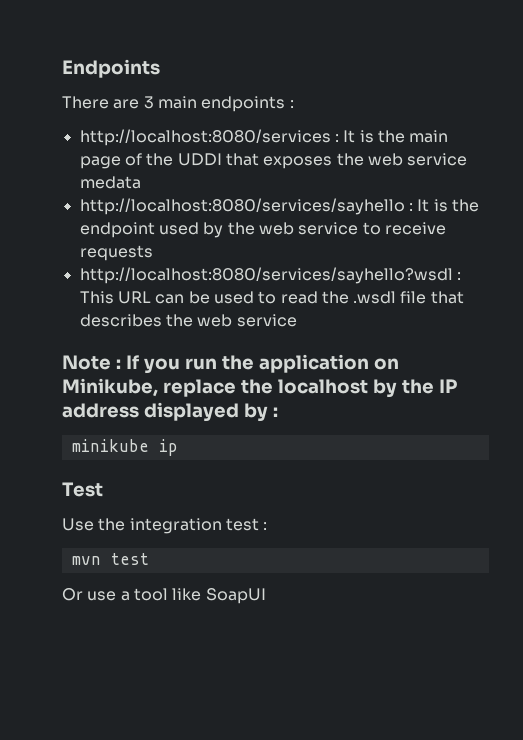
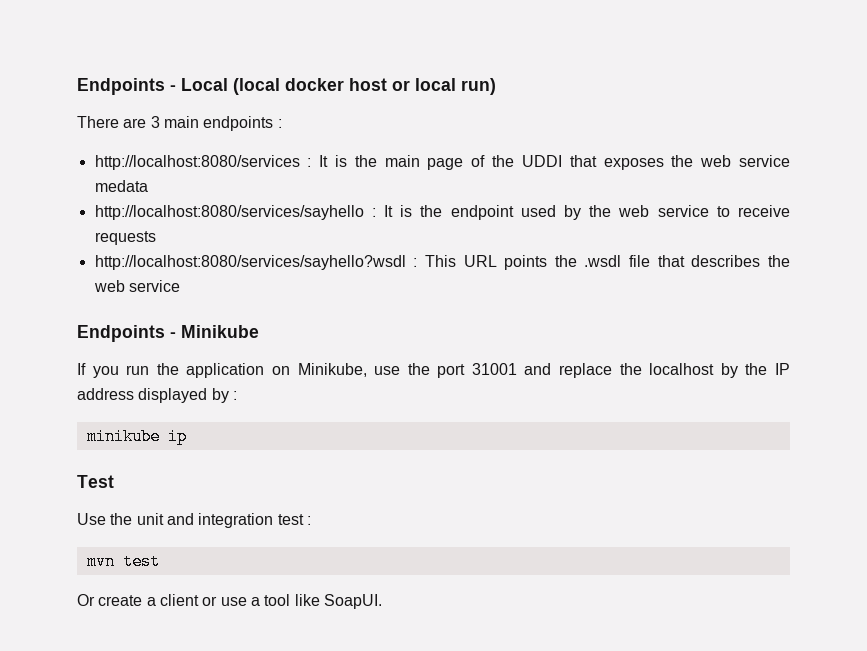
- Endpoints
+ Endpoints - Local (local docker host or local run)
- http://localhost:8080/services/sayhello?wsdl : This URL can be used to read the .wsdl file that describes the web service
+ http://localhost:8080/services/sayhello?wsdl : This URL points the .wsdl file that describes the web service
- Note : If you run the application on Minikube, replace the localhost by the IP address displayed by :
+ Endpoints - Minikube
+ If you run the application on Minikube, use the port 31001 and replace the localhost by the IP address displayed by :
- Use the integration test :
+ Use the unit and integration test :
- Or use a tool like SoapUI
+ Or create a client or use a tool like SoapUI.

